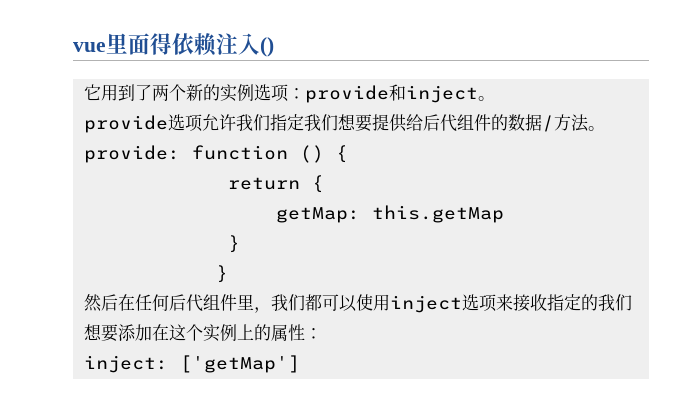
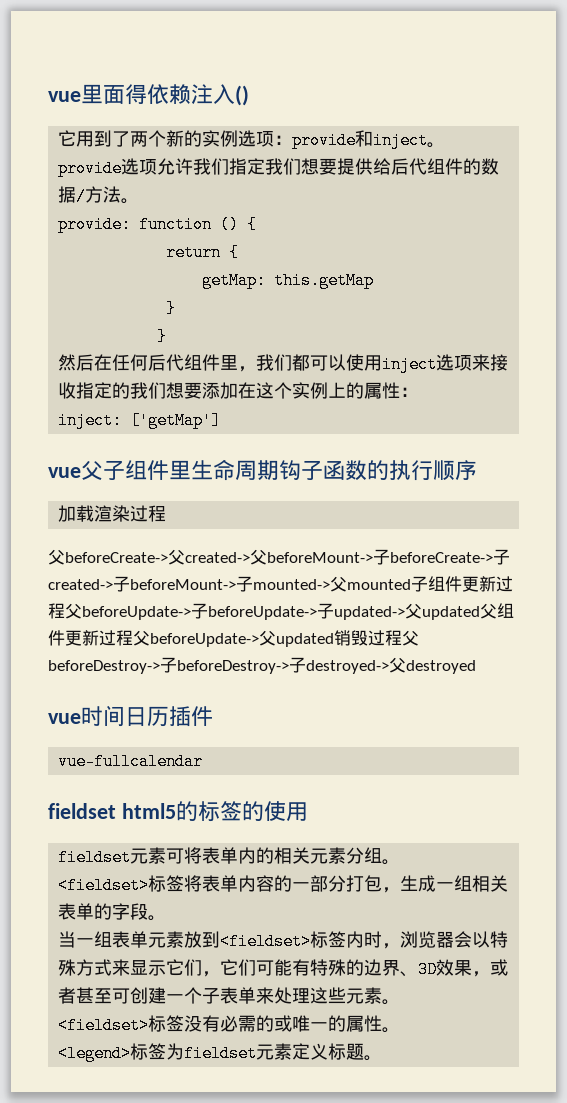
+ vue父子组件里生命周期钩子函数的执行顺序
+ 加载渲染过程
+ 父beforeCreate->父created->父beforeMount->子beforeCreate->子created->子beforeMount->子mounted->父mounted子组件更新过程父beforeUpdate->子beforeUpdate->子updated->父updated父组件更新过程父beforeUpdate->父updated销毁过程父beforeDestroy->子beforeDestroy->子destroyed->父destroyed
+ vue时间日历插件
+ vue-fullcalendar
+ fieldset html5的标签的使用
+ fieldset元素可将表单内的相关元素分组。
+ <fieldset>标签将表单内容的一部分打包，生成一组相关表单的字段。
+ 当一组表单元素放到<fieldset>标签内时，浏览器会以特殊方式来显示它们，它们可能有特殊的边界、3D效果，或者甚至可创建一个子表单来处理这些元素。
+ <fieldset>标签没有必需的或唯一的属性。
+ <legend>标签为fieldset元素定义标题。

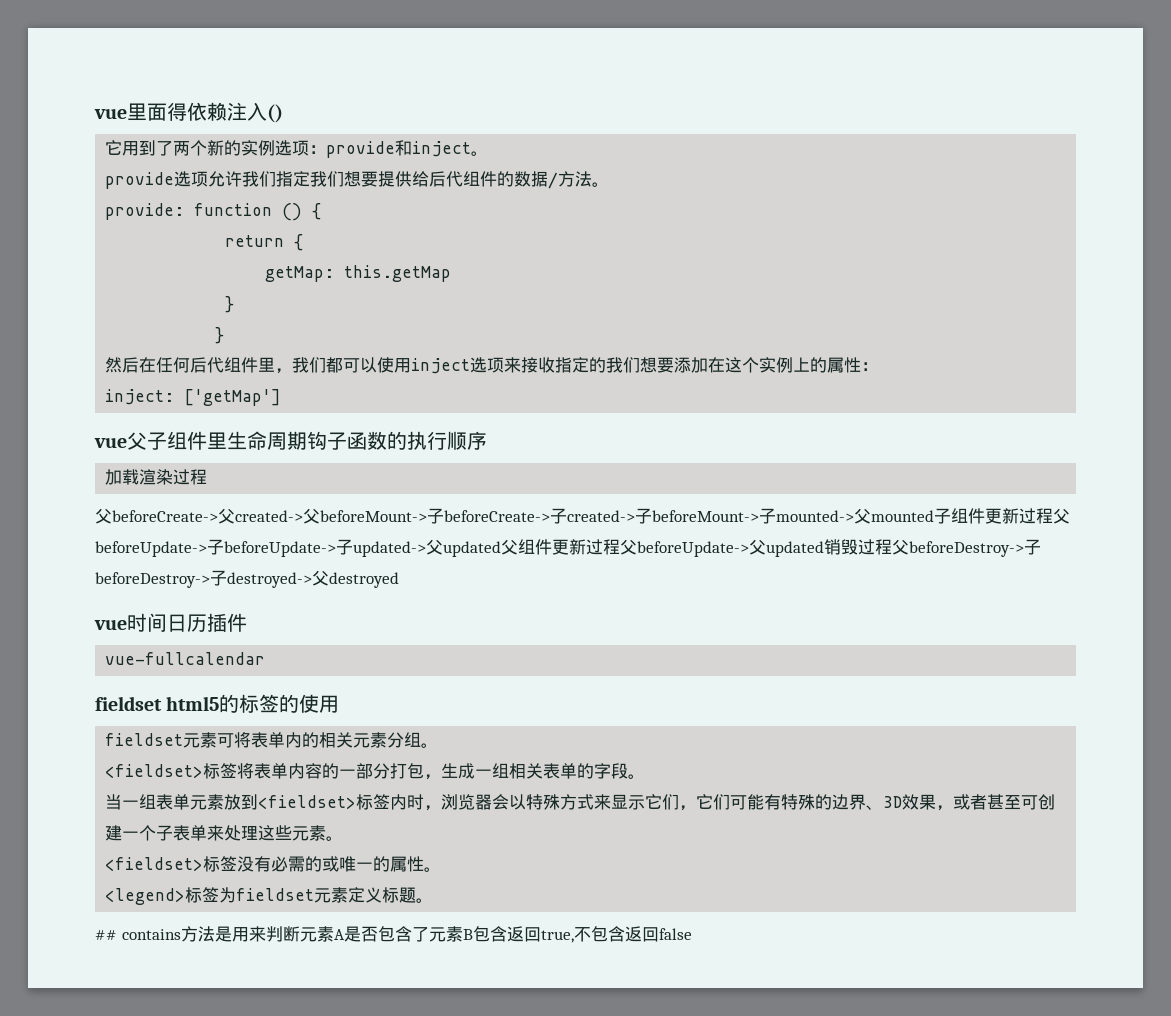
+ ## contains方法是用来判断元素A是否包含了元素B包含返回true,不包含返回false

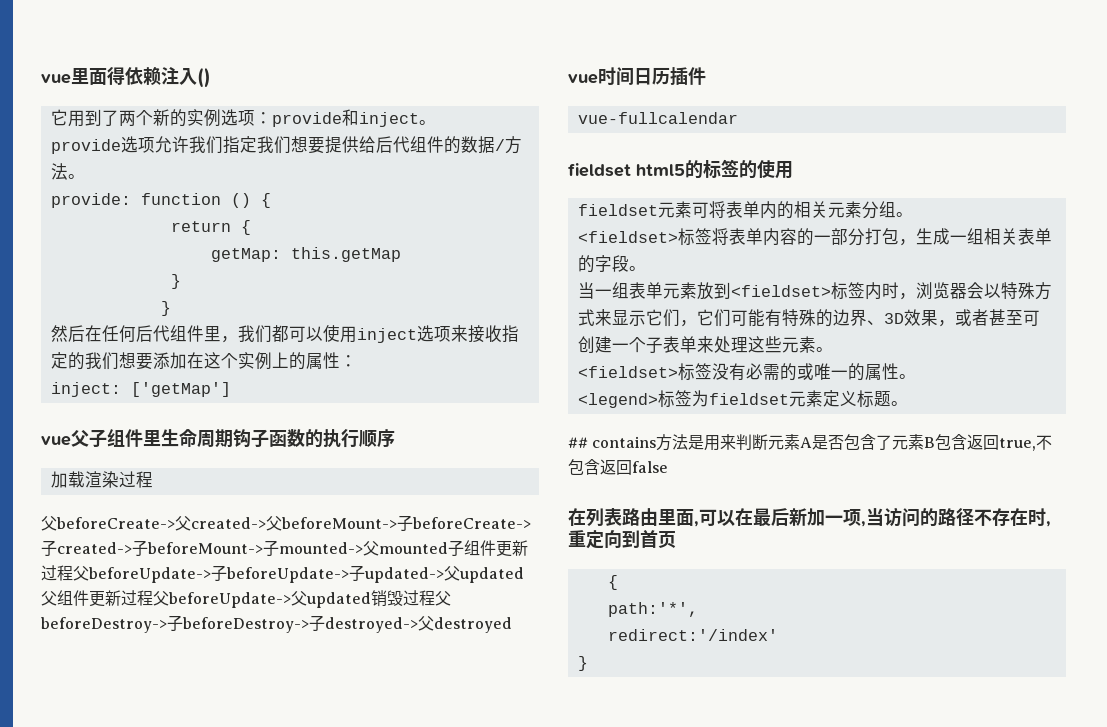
+ 在列表路由里面,可以在最后新加一项,当访问的路径不存在时,重定向到首页
+ {
+ path:'*',
+ redirect:'/index'
+ }

